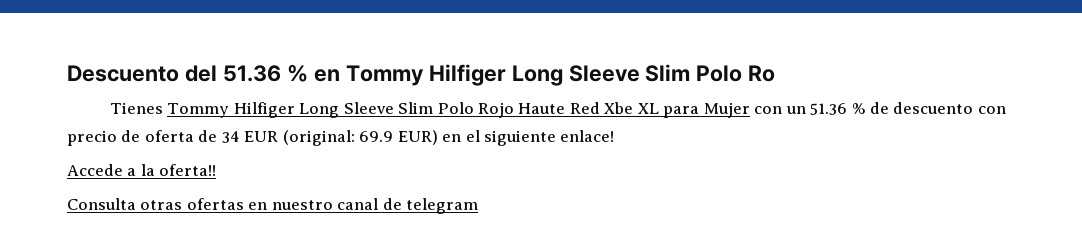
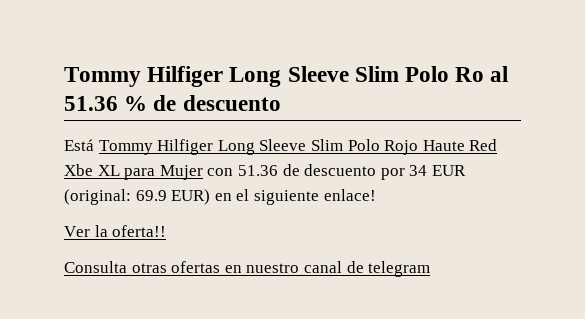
- Descuento del 51.36 % en Tommy Hilfiger Long Sleeve Slim Polo Ro
- Tienes Tommy Hilfiger Long Sleeve Slim Polo Rojo Haute Red Xbe XL para Mujer con un 51.36 % de descuento con precio de oferta de 34 EUR (original: 69.9 EUR) en el siguiente enlace!
+ Tommy Hilfiger Long Sleeve Slim Polo Ro al 51.36 % de descuento
+ Está Tommy Hilfiger Long Sleeve Slim Polo Rojo Haute Red Xbe XL para Mujer con 51.36 de descuento por 34 EUR (original: 69.9 EUR) en el siguiente enlace!
- Accede a la oferta!!
+ Ver la oferta!!

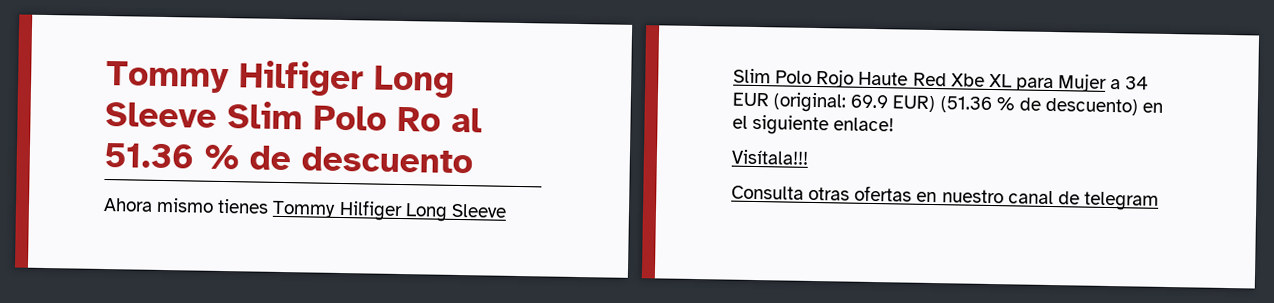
- Está Tommy Hilfiger Long Sleeve Slim Polo Rojo Haute Red Xbe XL para Mujer con 51.36 de descuento por 34 EUR (original: 69.9 EUR) en el siguiente enlace!
+ Ahora mismo tienes Tommy Hilfiger Long Sleeve Slim Polo Rojo Haute Red Xbe XL para Mujer a 34 EUR (original: 69.9 EUR) (51.36 % de descuento) en el siguiente enlace!
- Ver la oferta!!
+ Visítala!!!

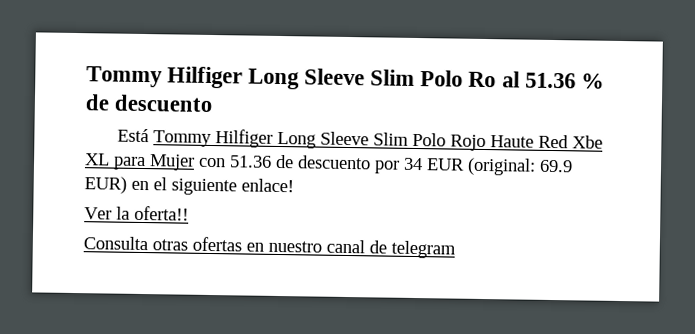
- Ahora mismo tienes Tommy Hilfiger Long Sleeve Slim Polo Rojo Haute Red Xbe XL para Mujer a 34 EUR (original: 69.9 EUR) (51.36 % de descuento) en el siguiente enlace!
+ Está Tommy Hilfiger Long Sleeve Slim Polo Rojo Haute Red Xbe XL para Mujer con 51.36 de descuento por 34 EUR (original: 69.9 EUR) en el siguiente enlace!
- Visítala!!!
+ Ver la oferta!!

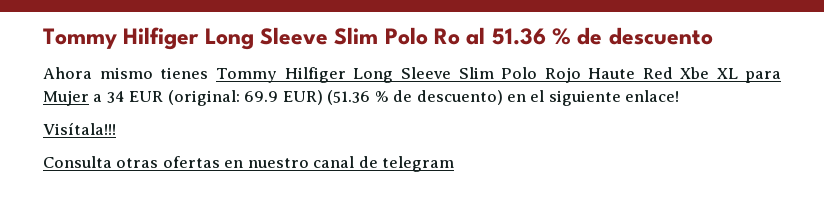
- Está Tommy Hilfiger Long Sleeve Slim Polo Rojo Haute Red Xbe XL para Mujer con 51.36 de descuento por 34 EUR (original: 69.9 EUR) en el siguiente enlace!
+ Ahora mismo tienes Tommy Hilfiger Long Sleeve Slim Polo Rojo Haute Red Xbe XL para Mujer a 34 EUR (original: 69.9 EUR) (51.36 % de descuento) en el siguiente enlace!
- Ver la oferta!!
+ Visítala!!!

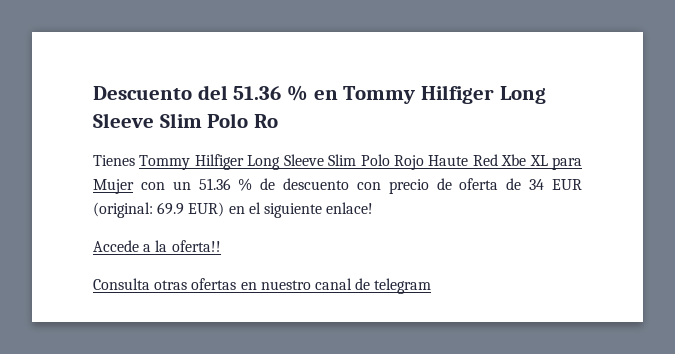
- Tommy Hilfiger Long Sleeve Slim Polo Ro al 51.36 % de descuento
- Ahora mismo tienes Tommy Hilfiger Long Sleeve Slim Polo Rojo Haute Red Xbe XL para Mujer a 34 EUR (original: 69.9 EUR) (51.36 % de descuento) en el siguiente enlace!
+ Descuento del 51.36 % en Tommy Hilfiger Long Sleeve Slim Polo Ro
+ Tienes Tommy Hilfiger Long Sleeve Slim Polo Rojo Haute Red Xbe XL para Mujer con un 51.36 % de descuento con precio de oferta de 34 EUR (original: 69.9 EUR) en el siguiente enlace!
- Visítala!!!
+ Accede a la oferta!!

